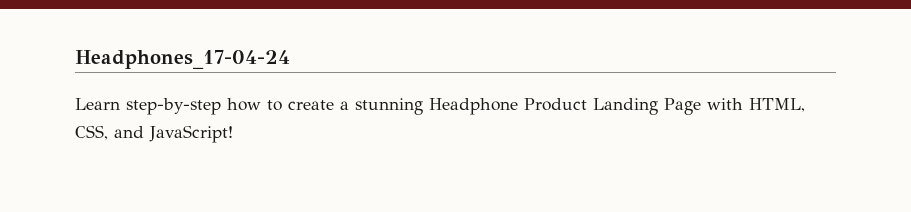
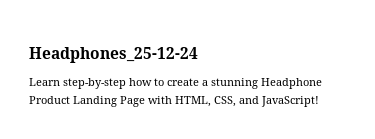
- Headphones_17-04-24
+ Headphones_25-12-24

